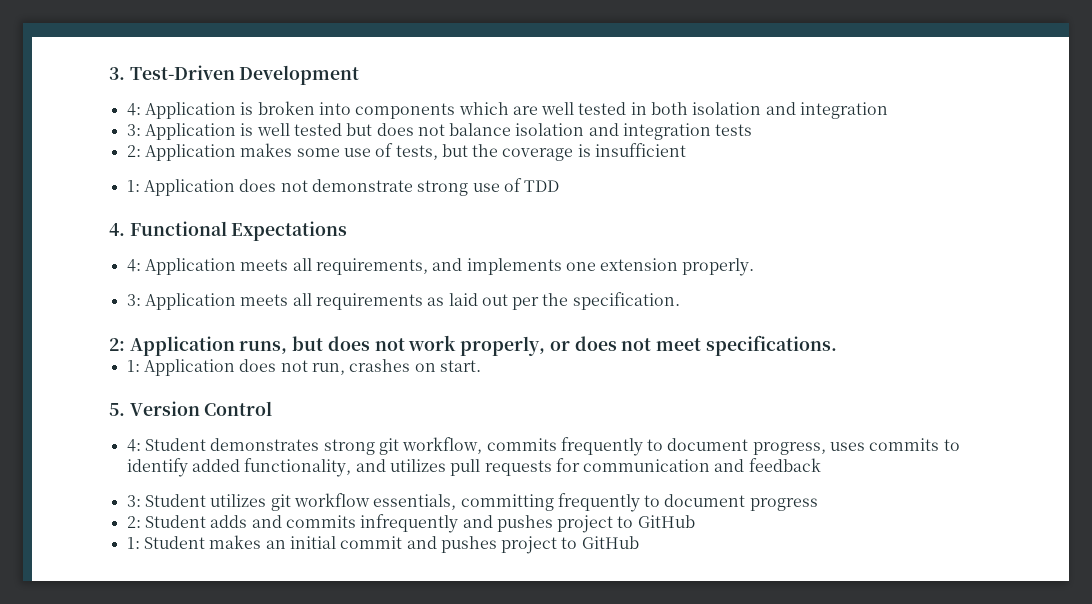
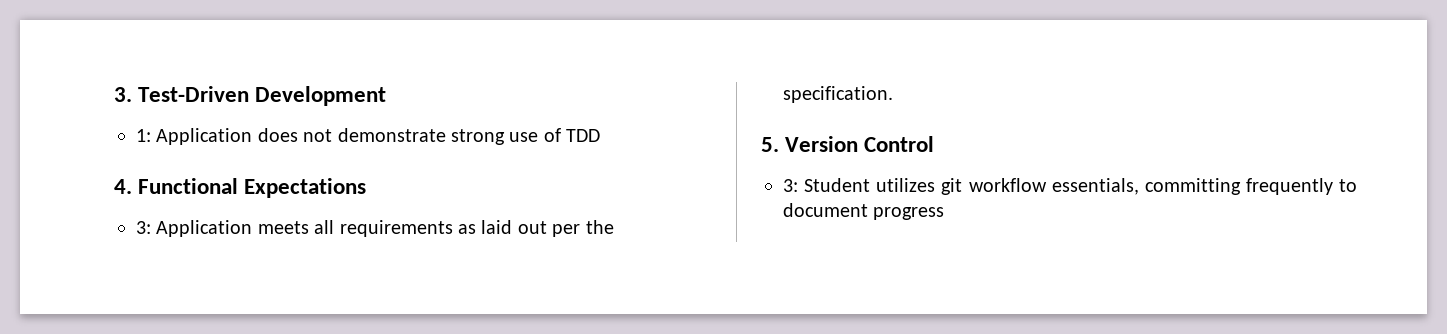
- 4: Application is broken into components which are well tested in both isolation and integration
- 3: Application is well tested but does not balance isolation and integration tests
- 2: Application makes some use of tests, but the coverage is insufficient
- 4: Application meets all requirements, and implements one extension properly.
- 2: Application runs, but does not work properly, or does not meet specifications.
- 1: Application does not run, crashes on start.
  5. Version Control
- 4: Student demonstrates strong git workflow, commits frequently to document progress, uses commits to identify added functionality, and utilizes pull requests for communication and feedback
- 2: Student adds and commits infrequently and pushes project to GitHub
- 1: Student makes an initial commit and pushes project to GitHub

